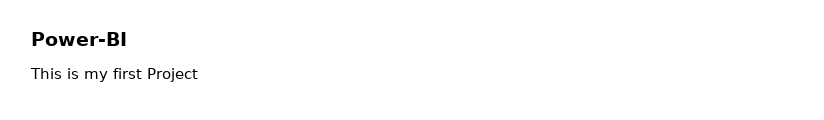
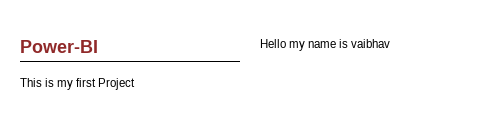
+ Hello my name is vaibhav

